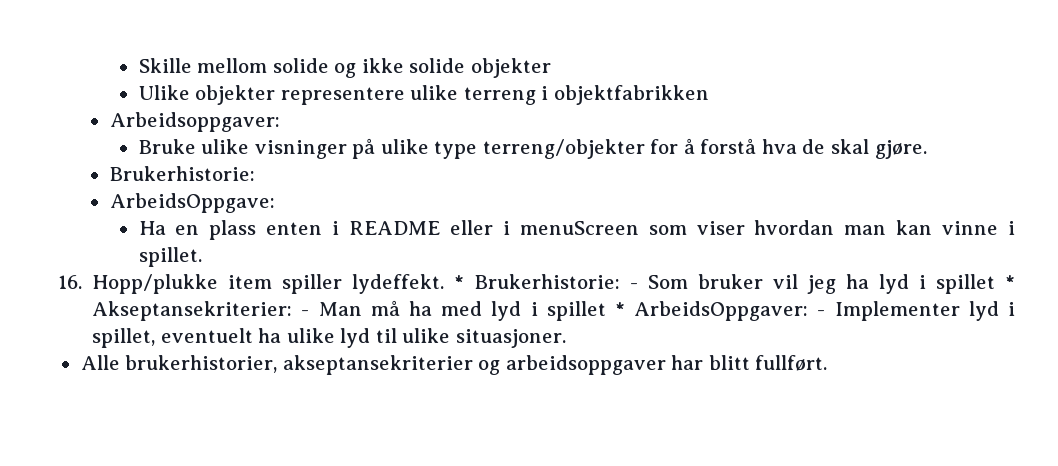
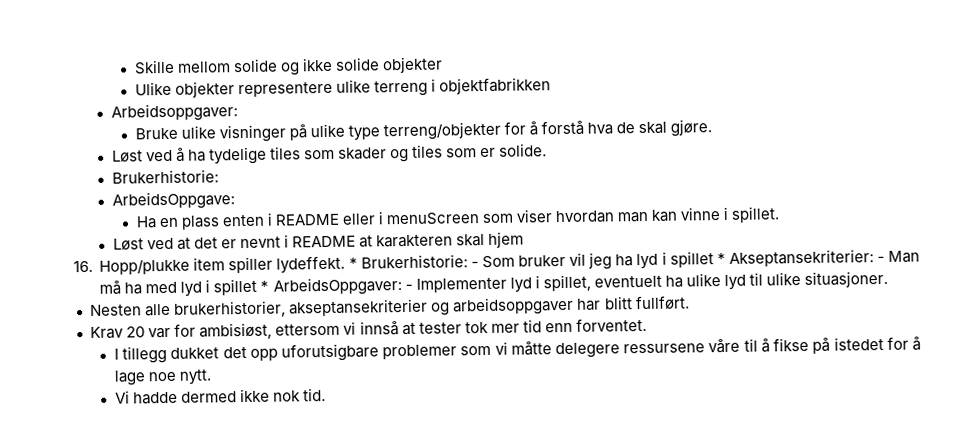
+ Løst ved å ha tydelige tiles som skader og tiles som er solide.
+ Løst ved at det er nevnt i README at karakteren skal hjem
- Alle brukerhistorier, akseptansekriterier og arbeidsoppgaver har blitt fullført.
+ Nesten alle brukerhistorier, akseptansekriterier og arbeidsoppgaver har blitt fullført.
+ Krav 20 var for ambisiøst, ettersom vi innså at tester tok mer tid enn forventet.
+ I tillegg dukket det opp uforutsigbare problemer som vi måtte delegere ressursene våre til å fikse på istedet for å lage noe nytt.
+ Vi hadde dermed ikke nok tid.

